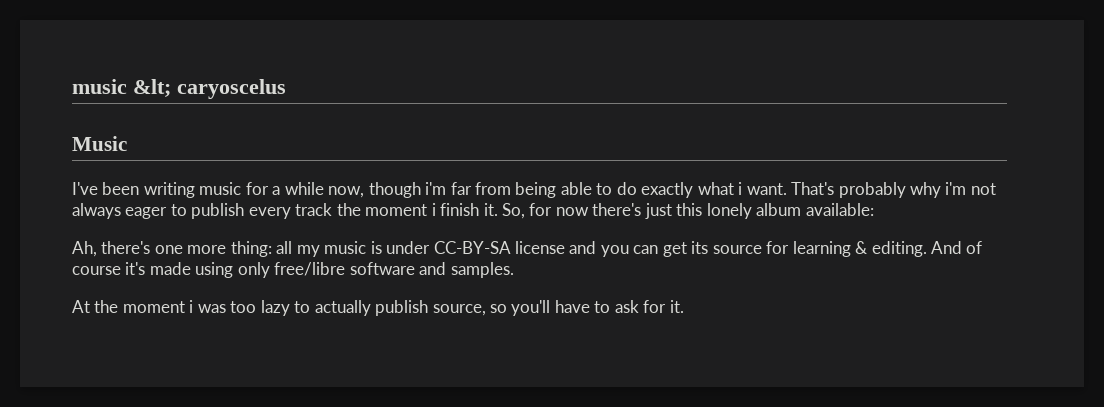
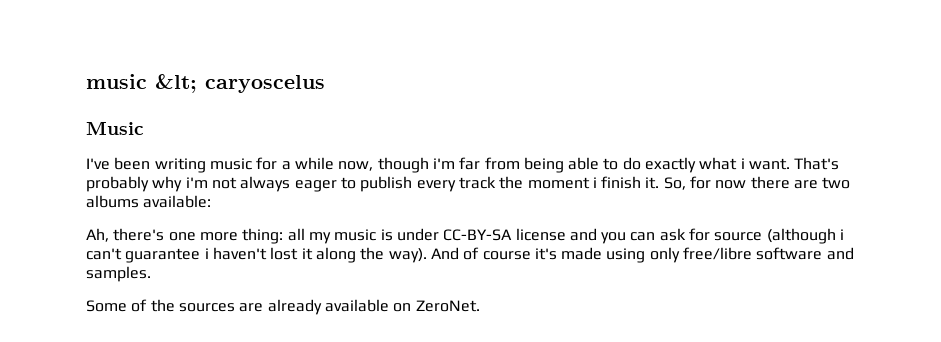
- So, for now there's just this lonely album available:
+ So, for now there are two albums available:
- Ah, there's one more thing: all my music is under CC-BY-SA license and you can get its source for learning & editing.
+ Ah, there's one more thing: all my music is under CC-BY-SA license and you can ask for source (although i can't guarantee i haven't lost it along the way).
- At the moment i was too lazy to actually publish source, so you'll have to ask for it.
+ Some of the sources are already available on ZeroNet.

